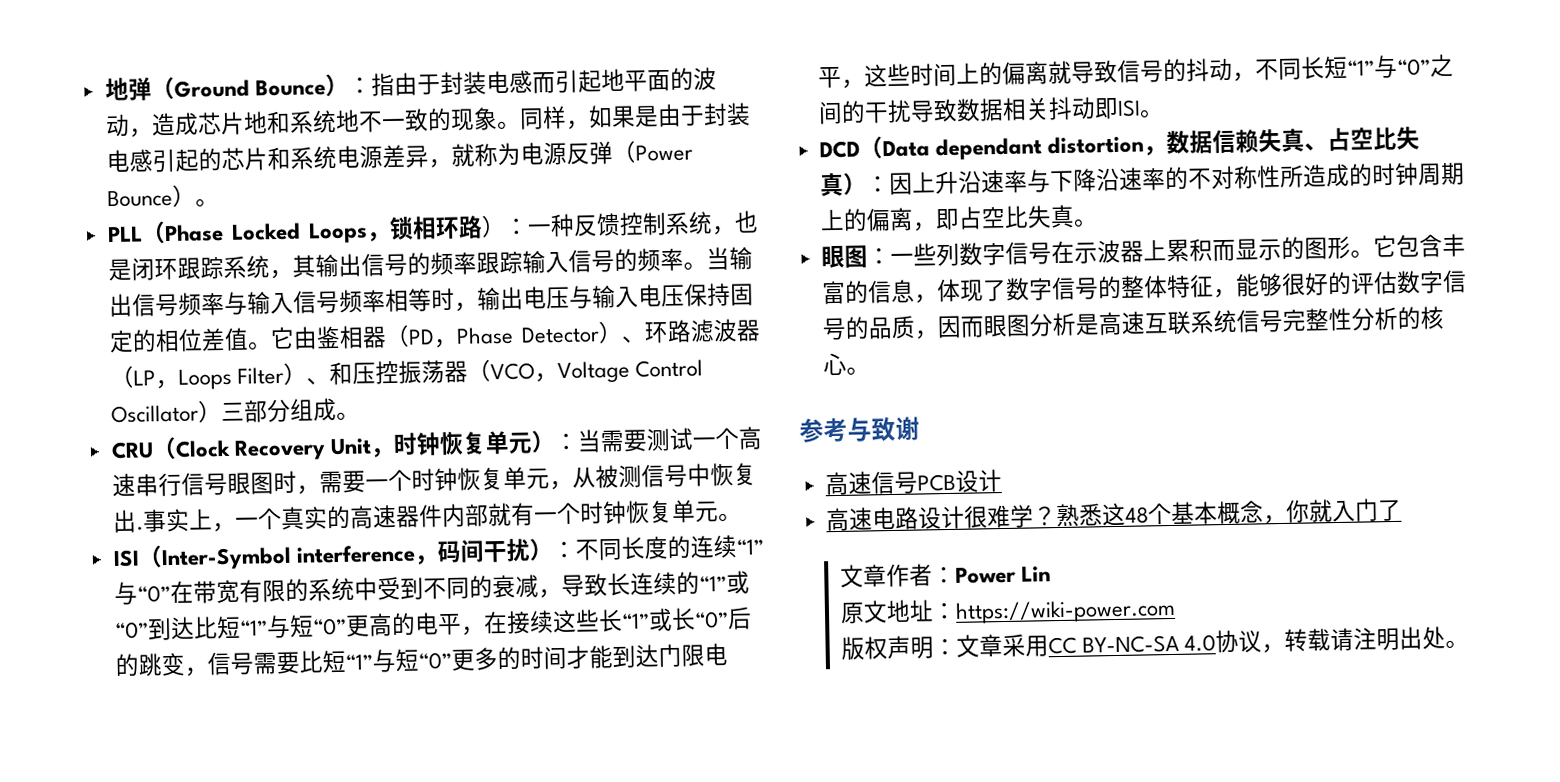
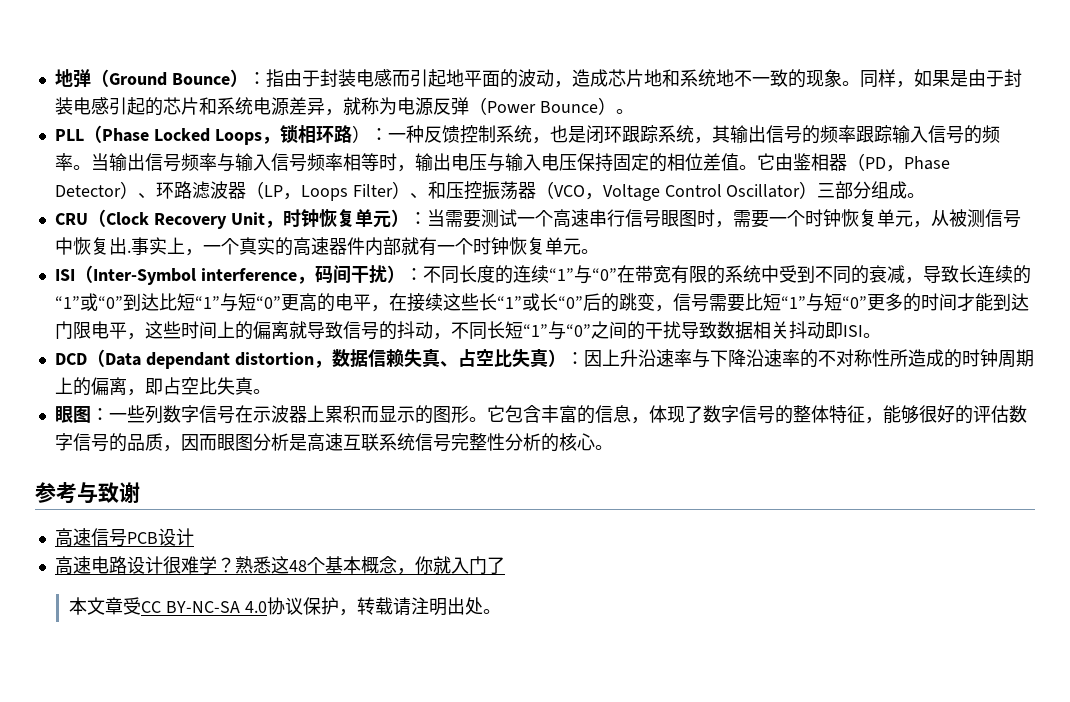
- 文章作者：Power Lin
- 原文地址：https://wiki-power.com
- 版权声明：文章采用CC BY-NC-SA 4.0协议，转载请注明出处。
+ 本文章受CC BY-NC-SA 4.0协议保护，转载请注明出处。

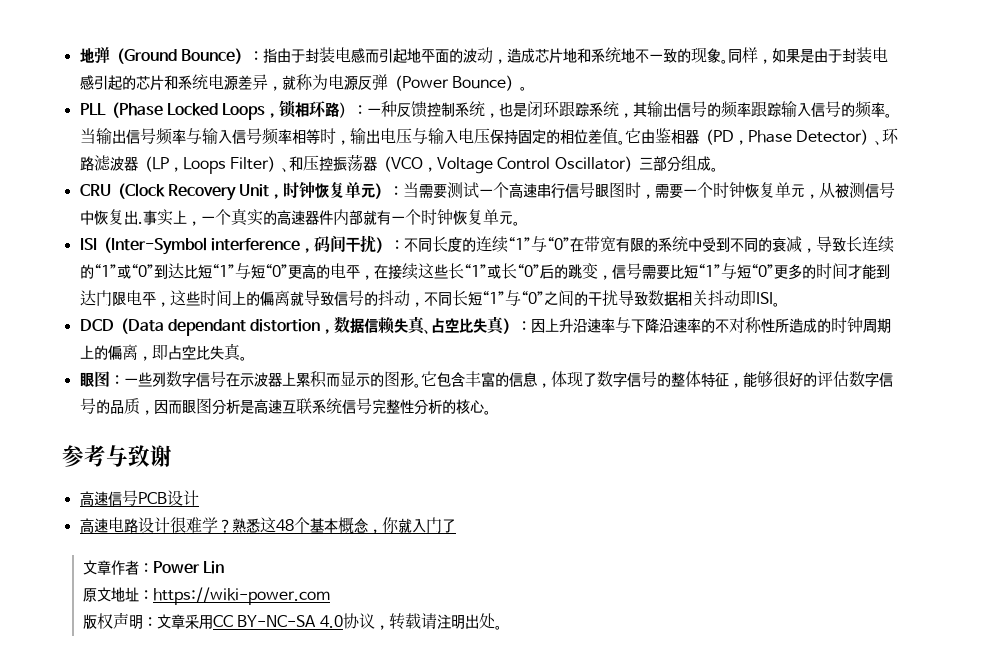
- 本文章受CC BY-NC-SA 4.0协议保护，转载请注明出处。
+ 文章作者：Power Lin
+ 原文地址：https://wiki-power.com
+ 版权声明：文章采用CC BY-NC-SA 4.0协议，转载请注明出处。

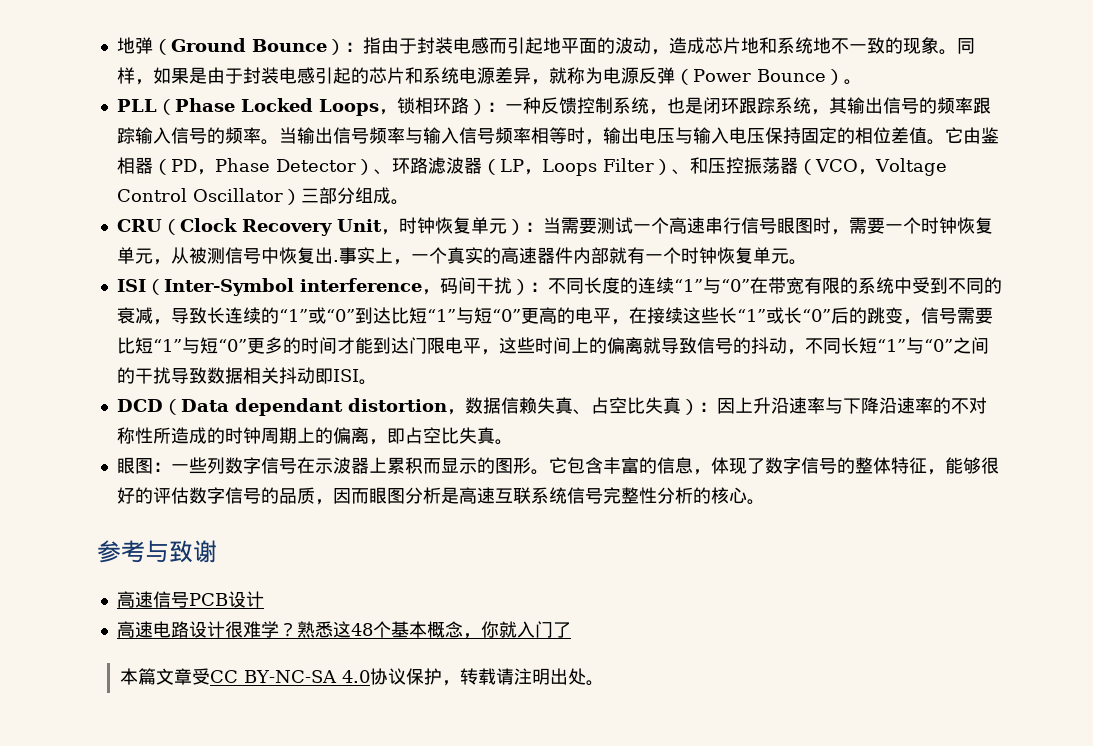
- 文章作者：Power Lin
- 原文地址：https://wiki-power.com
- 版权声明：文章采用CC BY-NC-SA 4.0协议，转载请注明出处。
+ 本篇文章受CC BY-NC-SA 4.0协议保护，转载请注明出处。

